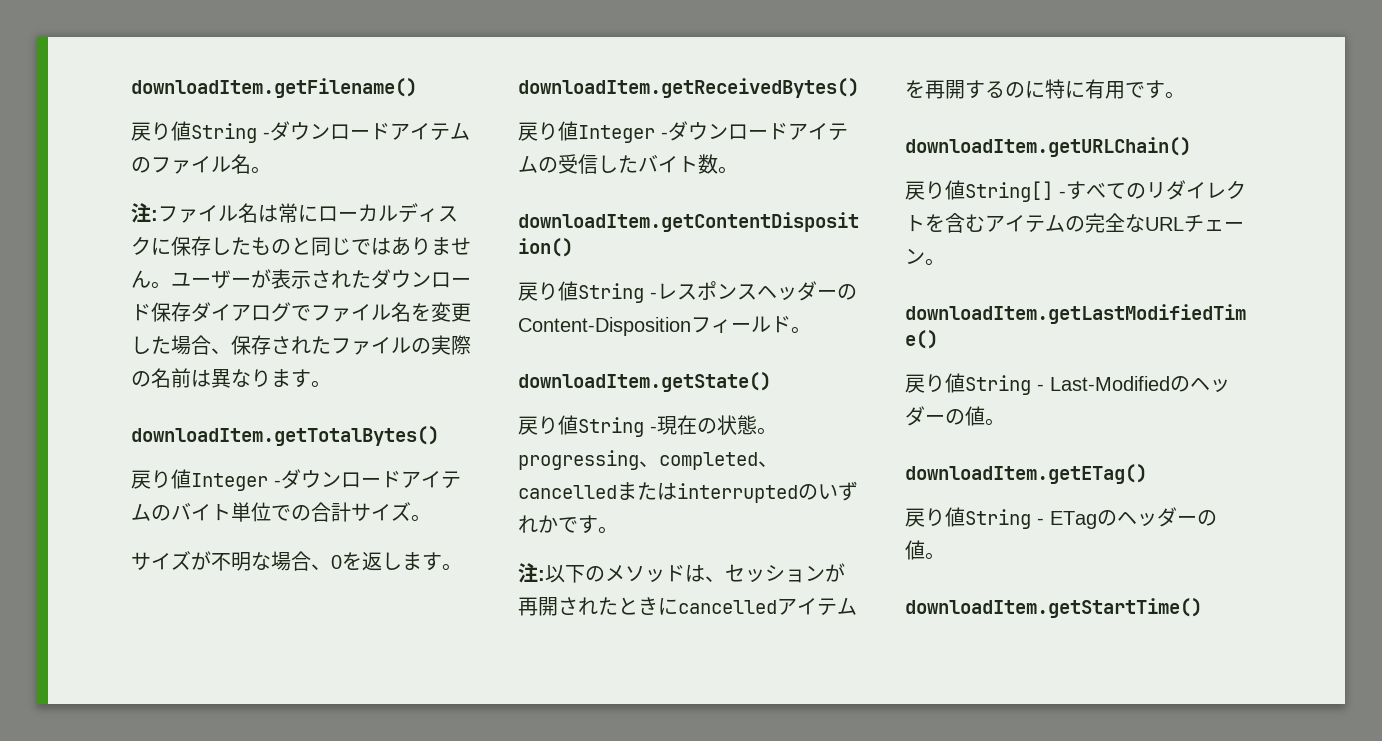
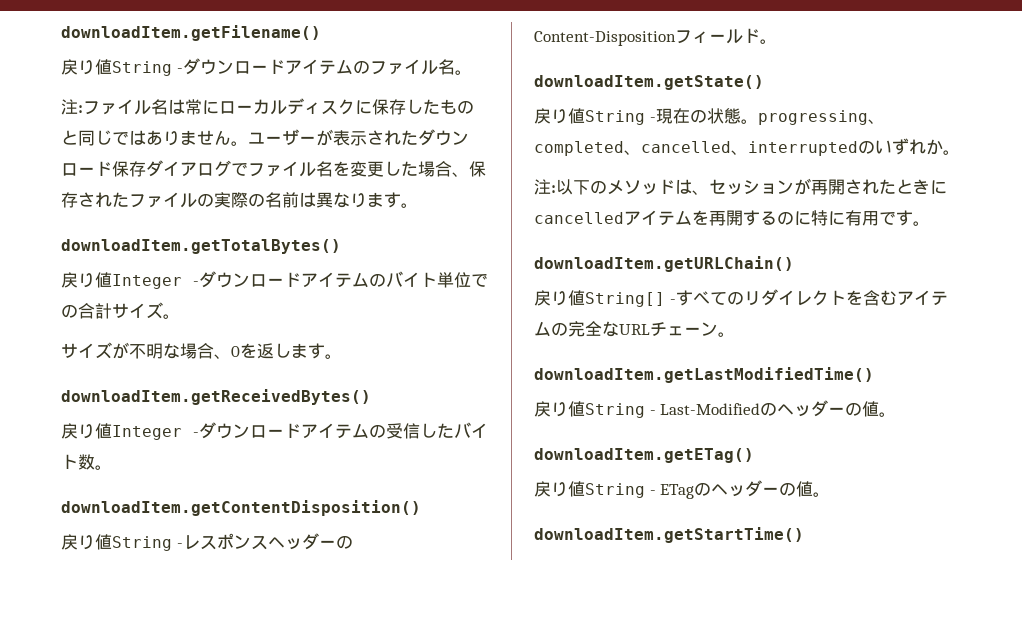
- 戻り値String -現在の状態。progressing、completed、cancelledまたはinterruptedのいずれかです。
+ 戻り値String -現在の状態。progressing、completed、cancelled、interruptedのいずれか。

